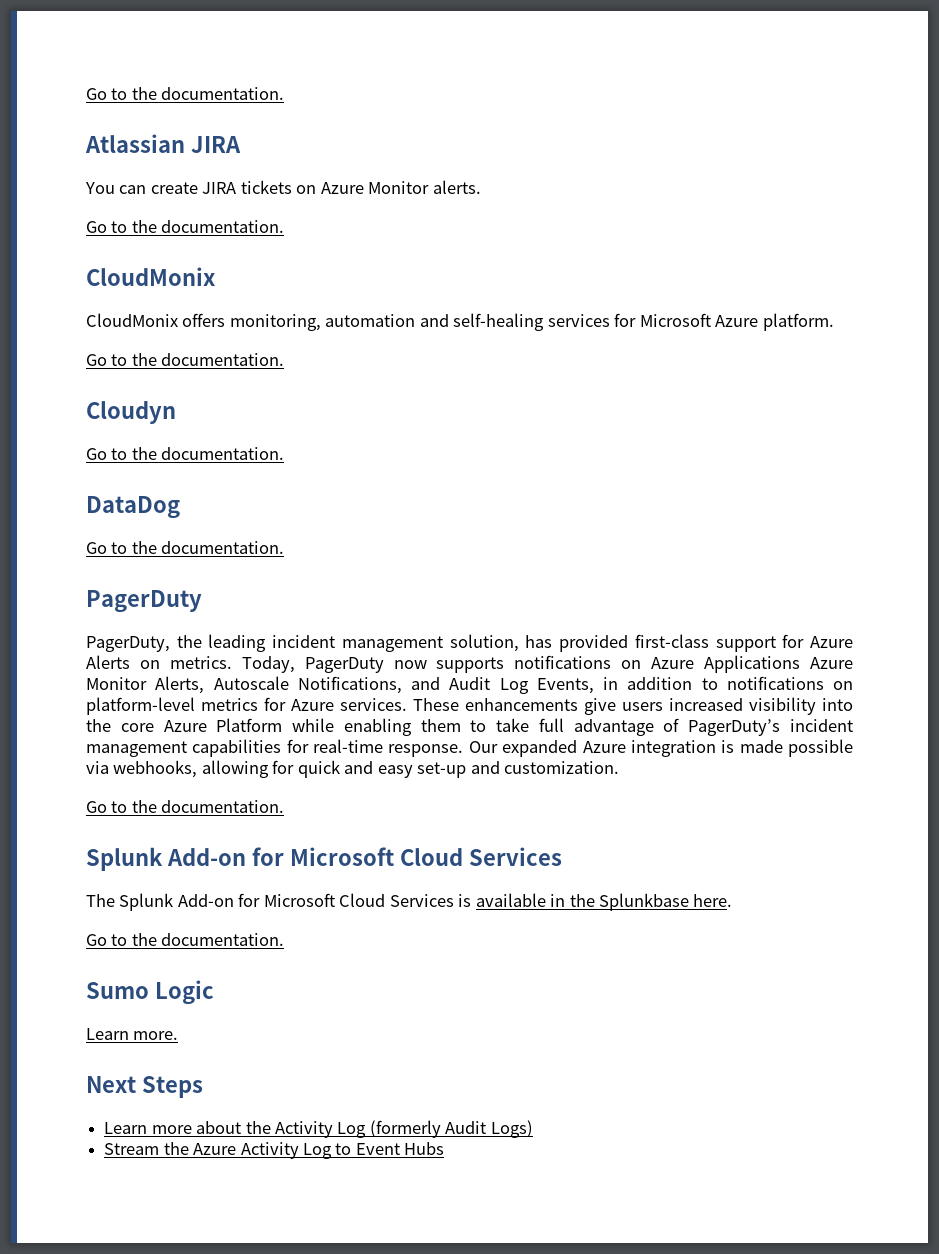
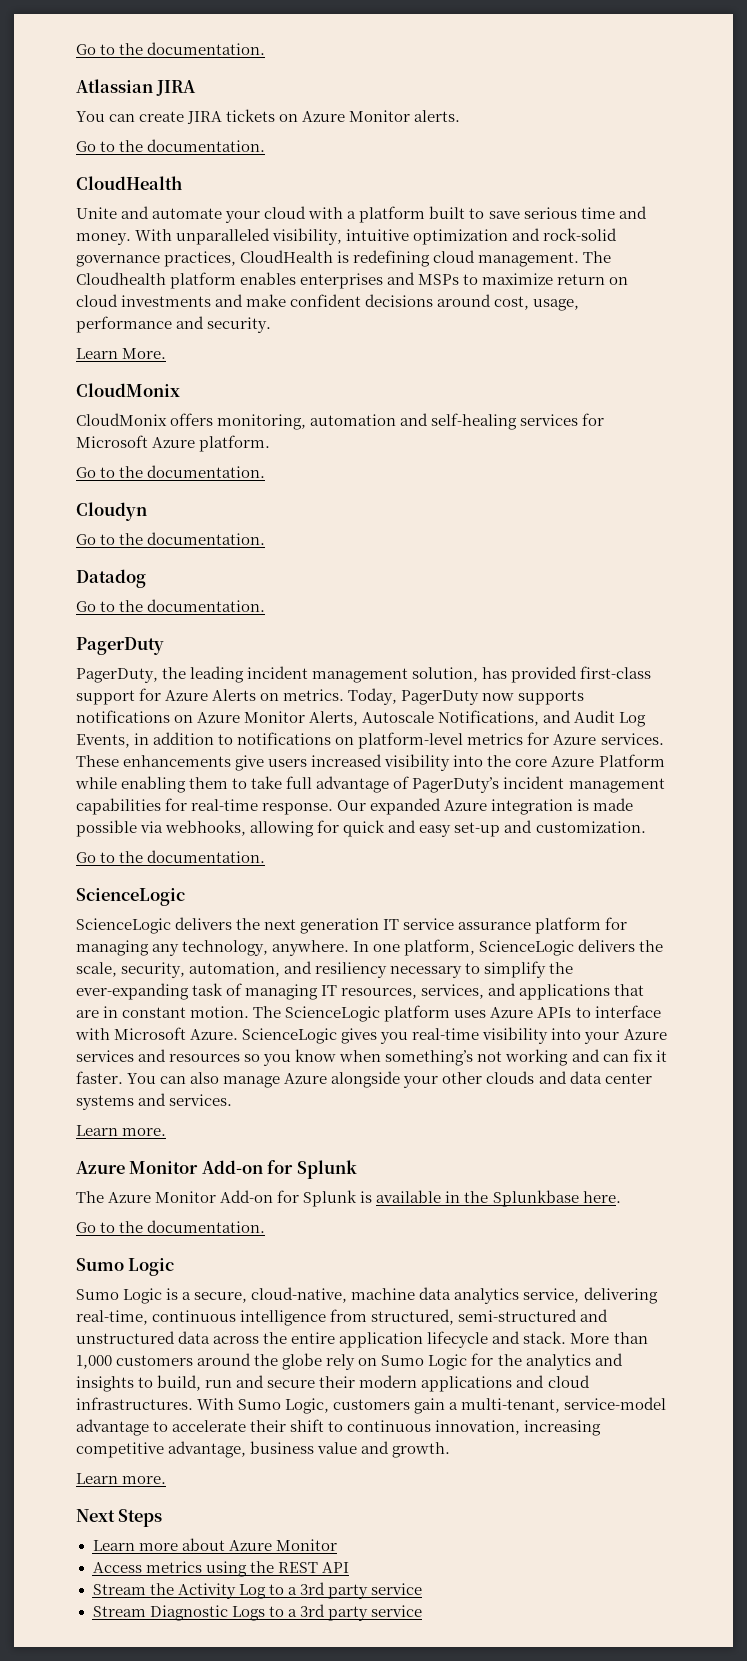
  You can create JIRA tickets on Azure Monitor alerts.
  Go to the documentation.
+ CloudHealth
+ Unite and automate your cloud with a platform built to save serious time and money. With unparalleled visibility, intuitive optimization and rock-solid governance practices, CloudHealth is redefining cloud management. The Cloudhealth platform enables enterprises and MSPs to maximize return on cloud investments and make confident decisions around cost, usage, performance and security.
+ Learn More.
- DataDog
+ Datadog
- Today, PagerDuty now supports notifications on Azure Applications Azure Monitor Alerts, Autoscale Notifications, and Audit Log Events, in addition to notifications on platform-level metrics for Azure services.
+ Today, PagerDuty now supports notifications on Azure Monitor Alerts, Autoscale Notifications, and Audit Log Events, in addition to notifications on platform-level metrics for Azure services.
  Our expanded Azure integration is made possible via webhooks, allowing for quick and easy set-up and customization.
  Go to the documentation.
- Splunk Add-on for Microsoft Cloud Services
- The Splunk Add-on for Microsoft Cloud Services is available in the Splunkbase here.
+ ScienceLogic
+ ScienceLogic delivers the next generation IT service assurance platform for managing any technology, anywhere. In one platform, ScienceLogic delivers the scale, security, automation, and resiliency necessary to simplify the ever-expanding task of managing IT resources, services, and applications that are in constant motion. The ScienceLogic platform uses Azure APIs to interface with Microsoft Azure. ScienceLogic gives you real-time visibility into your Azure services and resources so you know when something’s not working and can fix it faster. You can also manage Azure alongside your other clouds and data center systems and services.
+ Learn more.
+ Azure Monitor Add-on for Splunk
+ The Azure Monitor Add-on for Splunk is available in the Splunkbase here.
+ Sumo Logic is a secure, cloud-native, machine data analytics service, delivering real-time, continuous intelligence from structured, semi-structured and unstructured data across the entire application lifecycle and stack. More than 1,000 customers around the globe rely on Sumo Logic for the analytics and insights to build, run and secure their modern applications and cloud infrastructures. With Sumo Logic, customers gain a multi-tenant, service-model advantage to accelerate their shift to continuous innovation, increasing competitive advantage, business value and growth.
- Learn more about the Activity Log (formerly Audit Logs)
- Stream the Azure Activity Log to Event Hubs
+ Learn more about Azure Monitor
+ Access metrics using the REST API
+ Stream the Activity Log to a 3rd party service
+ Stream Diagnostic Logs to a 3rd party service

